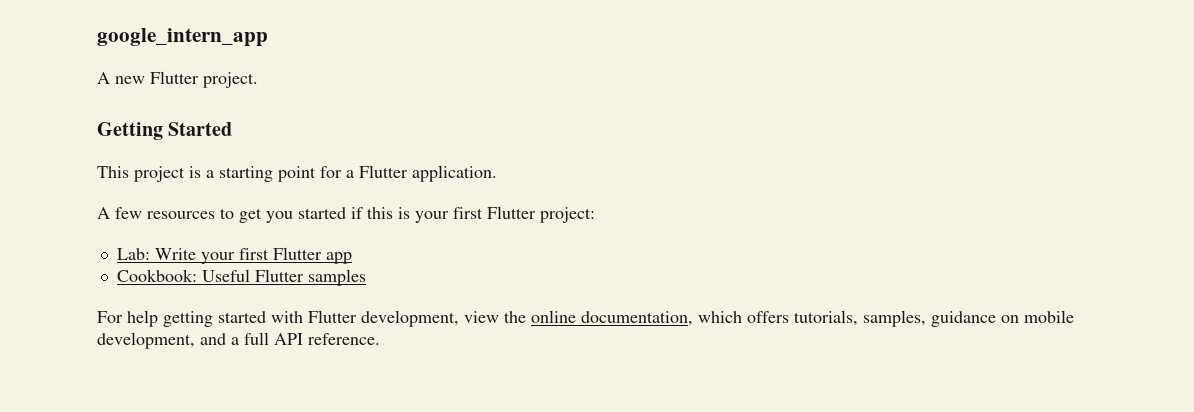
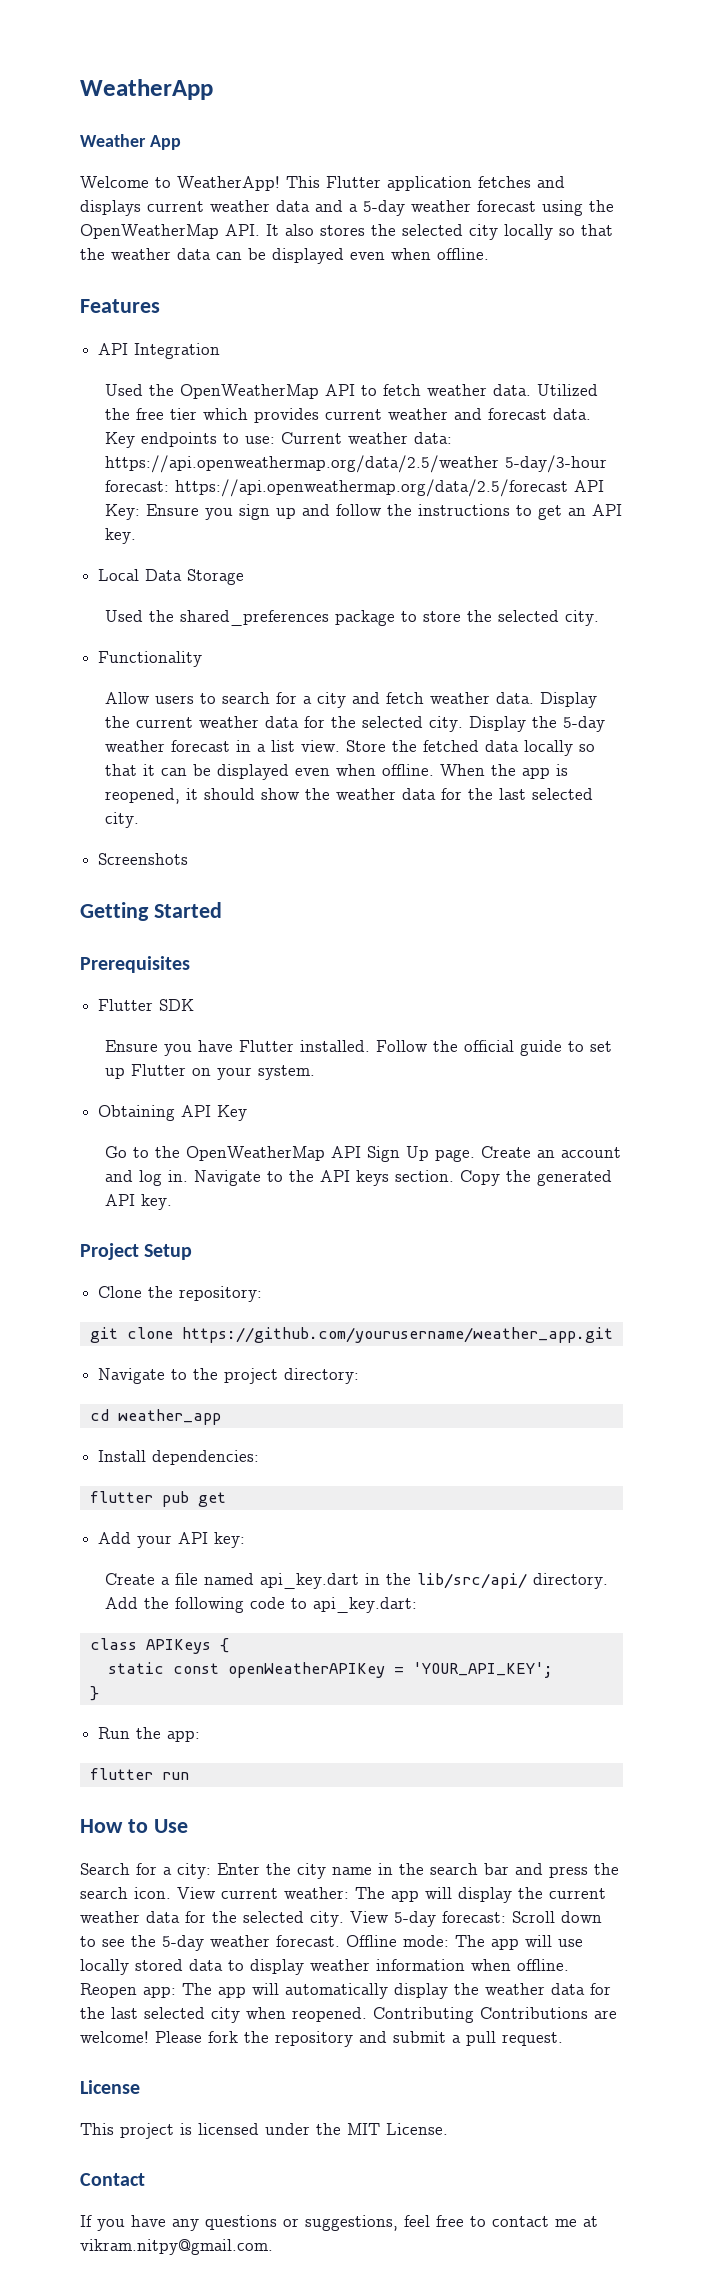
- google_intern_app
- A new Flutter project.
+ WeatherApp
+ Weather App
+ Welcome to WeatherApp! This Flutter application fetches and displays current weather data and a 5-day weather forecast using the OpenWeatherMap API. It also stores the selected city locally so that the weather data can be displayed even when offline.
+ Features
+ API Integration
+ Used the OpenWeatherMap API to fetch weather data. Utilized the free tier which provides current weather and forecast data. Key endpoints to use: Current weather data: https://api.openweathermap.org/data/2.5/weather 5-day/3-hour forecast: https://api.openweathermap.org/data/2.5/forecast API Key: Ensure you sign up and follow the instructions to get an API key.
+ Local Data Storage
+ Used the shared_preferences package to store the selected city.
+ Functionality
+ Allow users to search for a city and fetch weather data. Display the current weather data for the selected city. Display the 5-day weather forecast in a list view. Store the fetched data locally so that it can be displayed even when offline. When the app is reopened, it should show the weather data for the last selected city.
+ Screenshots
  Getting Started
- This project is a starting point for a Flutter application.
- A few resources to get you started if this is your first Flutter project:
- Lab: Write your first Flutter app
- Cookbook: Useful Flutter samples
- For help getting started with Flutter development, view the online documentation, which offers tutorials, samples, guidance on mobile development, and a full API reference.
+ Prerequisites
+ Flutter SDK
+ Ensure you have Flutter installed. Follow the official guide to set up Flutter on your system.
+ Obtaining API Key
+ Go to the OpenWeatherMap API Sign Up page. Create an account and log in. Navigate to the API keys section. Copy the generated API key.
+ Project Setup
+ Clone the repository:
+ git clone https://github.com/yourusername/weather_app.git
+ Navigate to the project directory:
+ cd weather_app
+ Install dependencies:
+ flutter pub get
+ Add your API key:
+ Create a file named api_key.dart in the lib/src/api/ directory. Add the following code to api_key.dart:
+ class APIKeys {
+ static const openWeatherAPIKey = 'YOUR_API_KEY';
+ }
+ Run the app:
+ flutter run
+ How to Use
+ Search for a city: Enter the city name in the search bar and press the search icon. View current weather: The app will display the current weather data for the selected city. View 5-day forecast: Scroll down to see the 5-day weather forecast. Offline mode: The app will use locally stored data to display weather information when offline. Reopen app: The app will automatically display the weather data for the last selected city when reopened. Contributing Contributions are welcome! Please fork the repository and submit a pull request.
+ License
+ This project is licensed under the MIT License.
+ Contact
+ If you have any questions or suggestions, feel free to contact me at vikram.nitpy@gmail.com.

